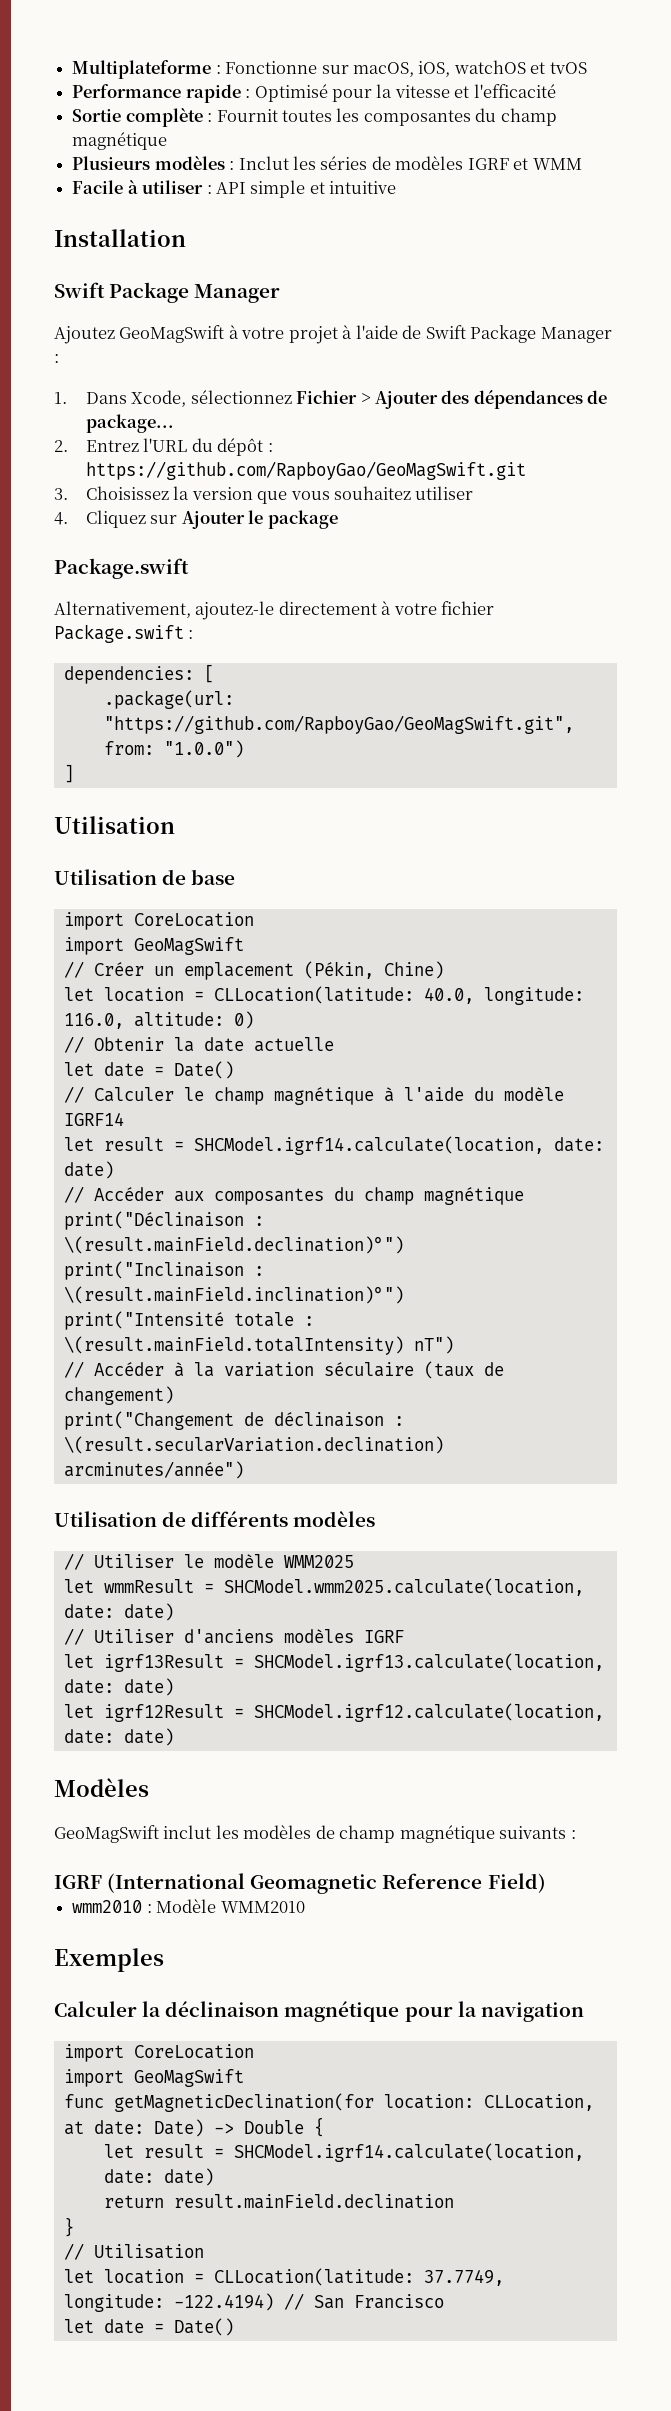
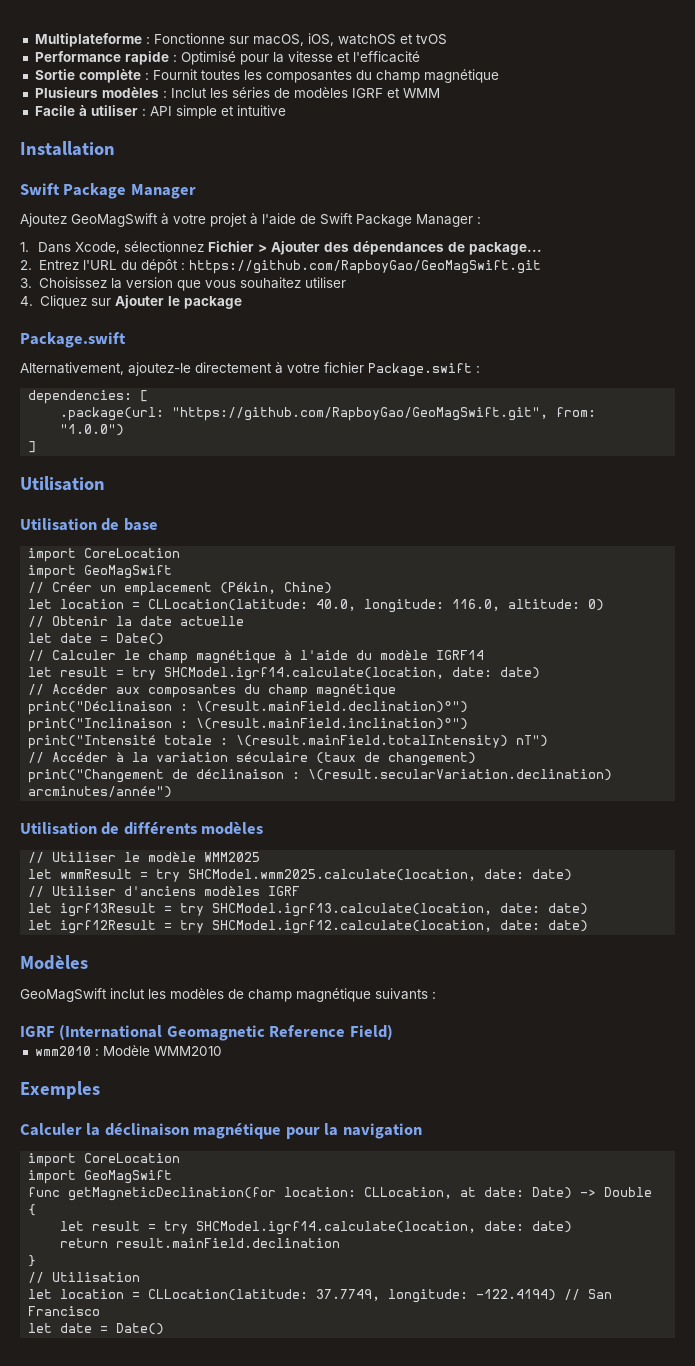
  // Calculer le champ magnétique à l'aide du modèle IGRF14
- let result = SHCModel.igrf14.calculate(location, date: date)
+ let result = try SHCModel.igrf14.calculate(location, date: date)
- let wmmResult = SHCModel.wmm2025.calculate(location, date: date)
+ let wmmResult = try SHCModel.wmm2025.calculate(location, date: date)
- let igrf13Result = SHCModel.igrf13.calculate(location, date: date)
+ let igrf13Result = try SHCModel.igrf13.calculate(location, date: date)
- let igrf12Result = SHCModel.igrf12.calculate(location, date: date)
+ let igrf12Result = try SHCModel.igrf12.calculate(location, date: date)
  func getMagneticDeclination(for location: CLLocation, at date: Date) -> Double {
- let result = SHCModel.igrf14.calculate(location, date: date)
+ let result = try SHCModel.igrf14.calculate(location, date: date)

